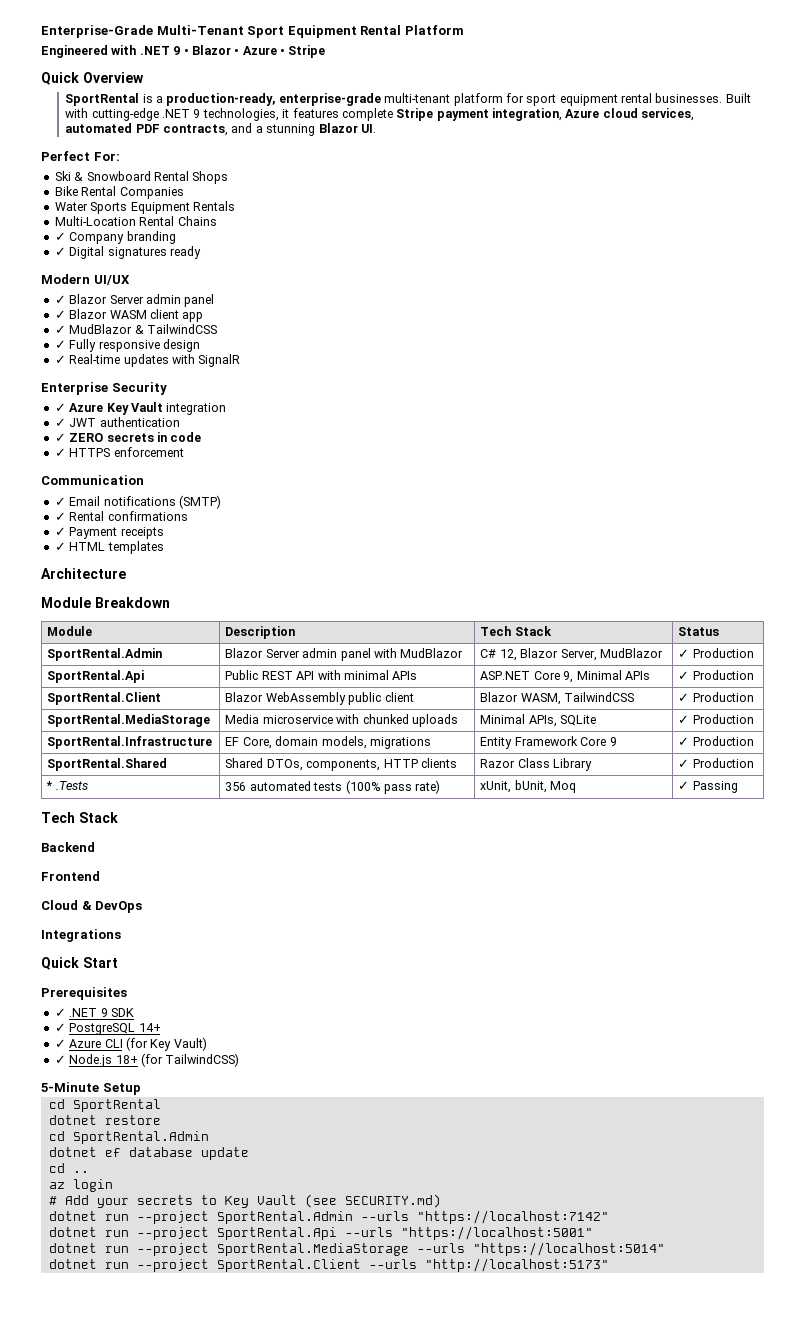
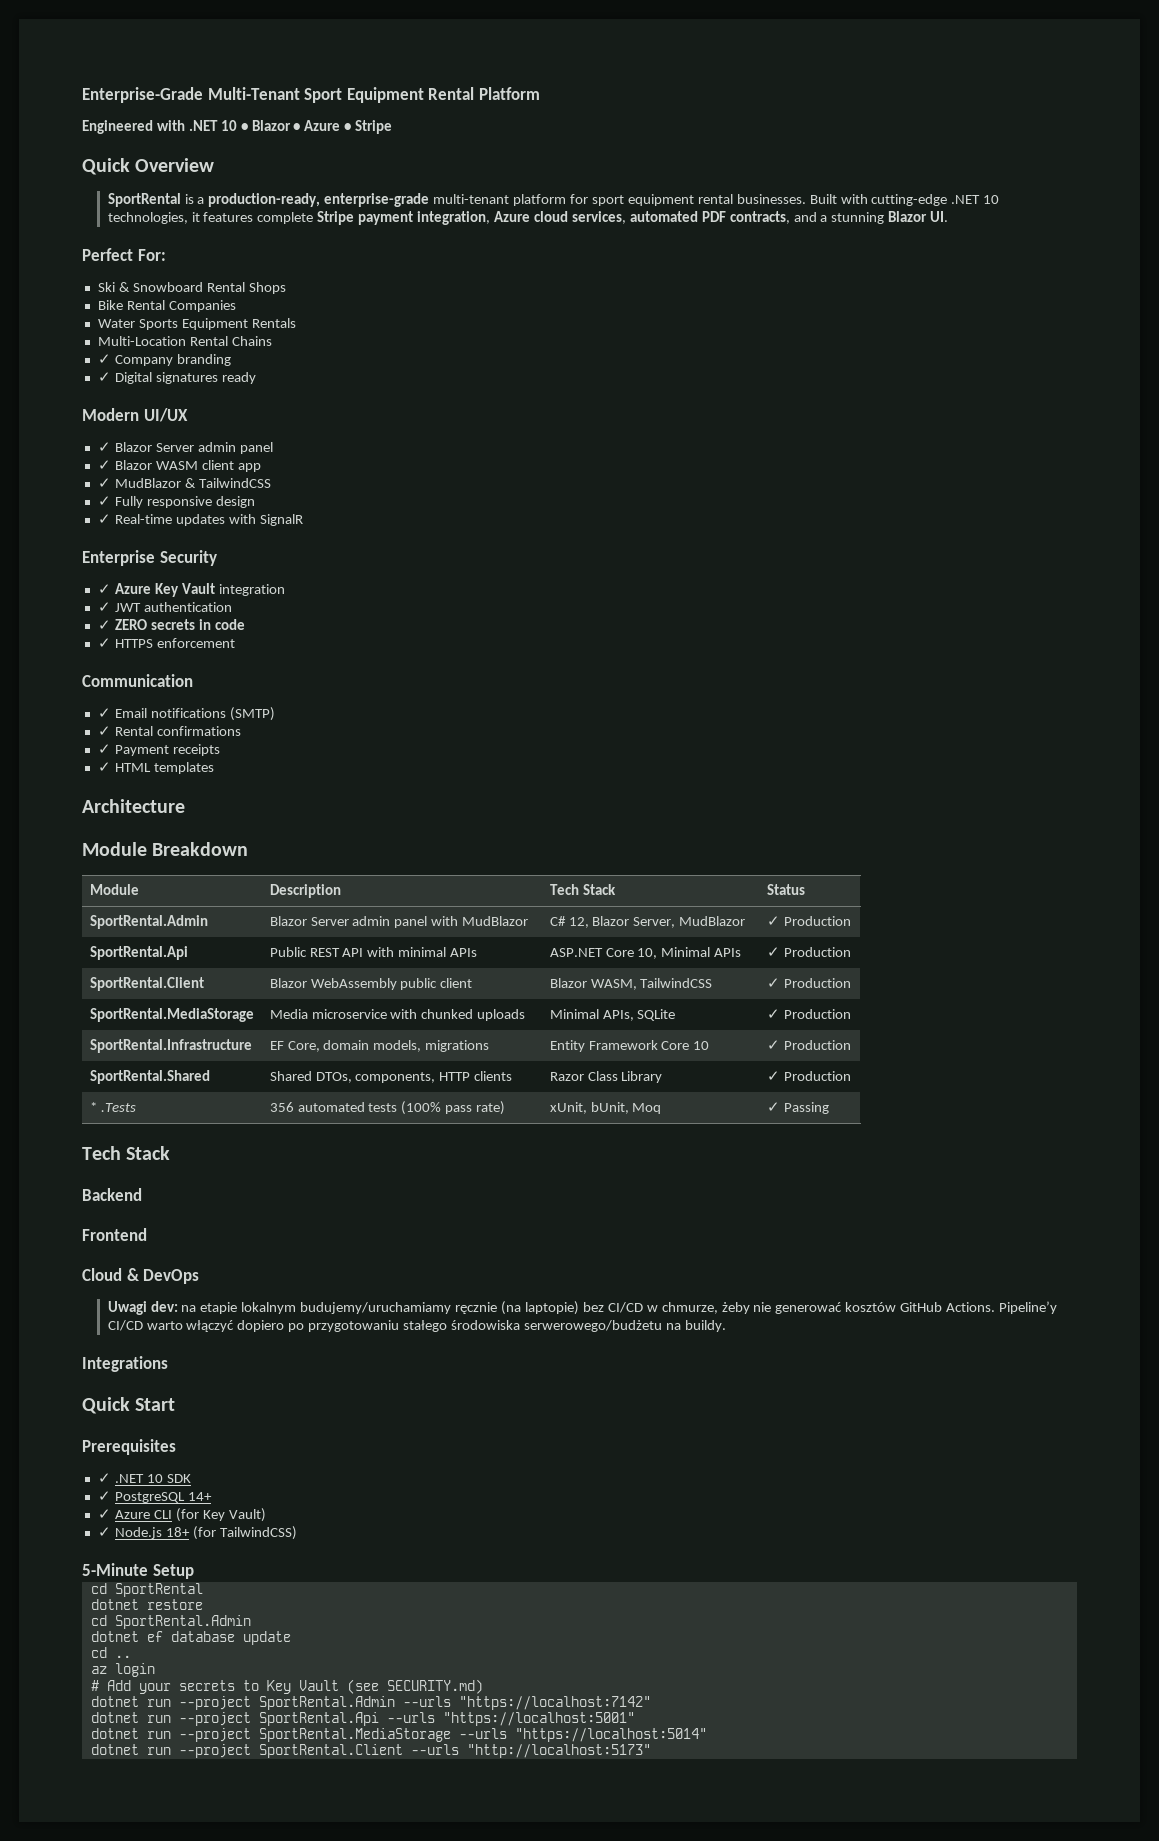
- Engineered with .NET 9 • Blazor • Azure • Stripe
+ Engineered with .NET 10 • Blazor • Azure • Stripe
- Built with cutting-edge .NET 9 technologies, it features complete Stripe payment integration, Azure cloud services, automated PDF contracts, and a stunning Blazor UI.
+ Built with cutting-edge .NET 10 technologies, it features complete Stripe payment integration, Azure cloud services, automated PDF contracts, and a stunning Blazor UI.
- SportRental.Api | Public REST API with minimal APIs | ASP.NET Core 9, Minimal APIs | ✓ Production
+ SportRental.Api | Public REST API with minimal APIs | ASP.NET Core 10, Minimal APIs | ✓ Production
- SportRental.Infrastructure | EF Core, domain models, migrations | Entity Framework Core 9 | ✓ Production
+ SportRental.Infrastructure | EF Core, domain models, migrations | Entity Framework Core 10 | ✓ Production
+ Uwagi dev: na etapie lokalnym budujemy/uruchamiamy ręcznie (na laptopie) bez CI/CD w chmurze, żeby nie generować kosztów GitHub Actions. Pipeline’y CI/CD warto włączyć dopiero po przygotowaniu stałego środowiska serwerowego/budżetu na buildy.
- ✓ .NET 9 SDK
+ ✓ .NET 10 SDK

